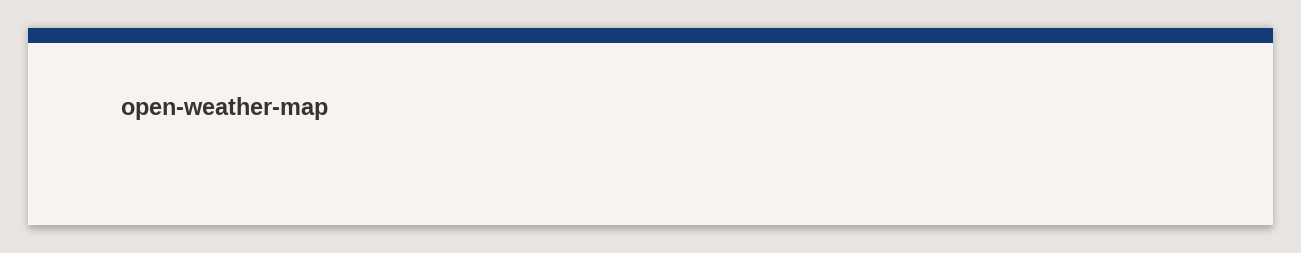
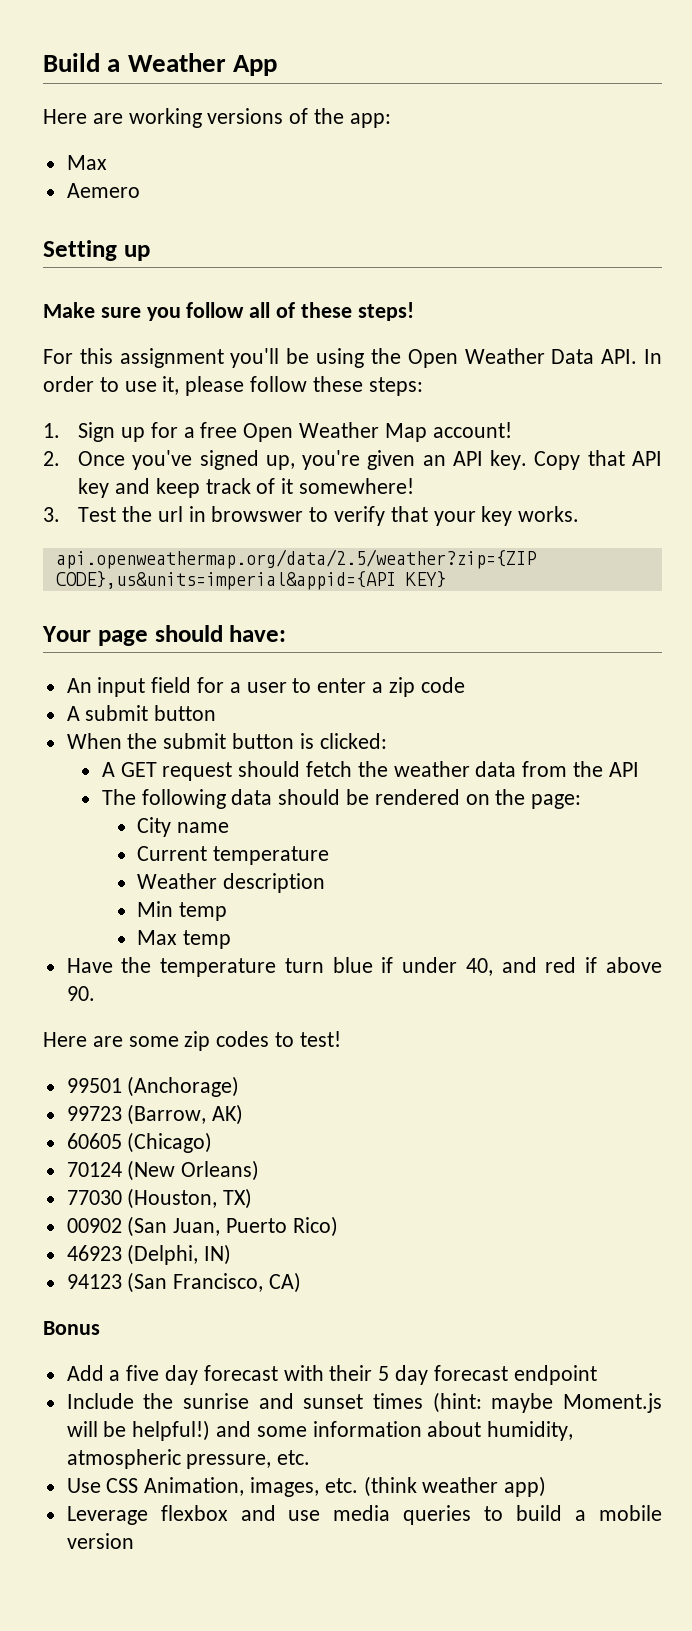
- open-weather-map
+ Build a Weather App
+ Here are working versions of the app:
+ Max
+ Aemero
+ Setting up
+ Make sure you follow all of these steps!
+ For this assignment you'll be using the Open Weather Data API. In order to use it, please follow these steps:
+ 1. Sign up for a free Open Weather Map account!
+ 2. Once you've signed up, you're given an API key. Copy that API key and keep track of it somewhere!
+ 3. Test the url in browswer to verify that your key works.
+ api.openweathermap.org/data/2.5/weather?zip={ZIP CODE},us&units=imperial&appid={API KEY}
+ Your page should have:
+ An input field for a user to enter a zip code
+ A submit button
+ When the submit button is clicked:
+ A GET request should fetch the weather data from the API
+ The following data should be rendered on the page:
+ City name
+ Current temperature
+ Weather description
+ Min temp
+ Max temp
+ Have the temperature turn blue if under 40, and red if above 90.
+ Here are some zip codes to test!
+ 99501 (Anchorage)
+ 99723 (Barrow, AK)
+ 60605 (Chicago)
+ 70124 (New Orleans)
+ 77030 (Houston, TX)
+ 00902 (San Juan, Puerto Rico)
+ 46923 (Delphi, IN)
+ 94123 (San Francisco, CA)
+ Bonus
+ Add a five day forecast with their 5 day forecast endpoint
+ Include the sunrise and sunset times (hint: maybe Moment.js will be helpful!) and some information about humidity, atmospheric pressure, etc.
+ Use CSS Animation, images, etc. (think weather app)
+ Leverage flexbox and use media queries to build a mobile version

